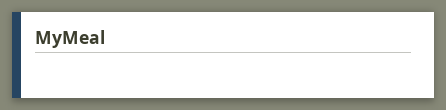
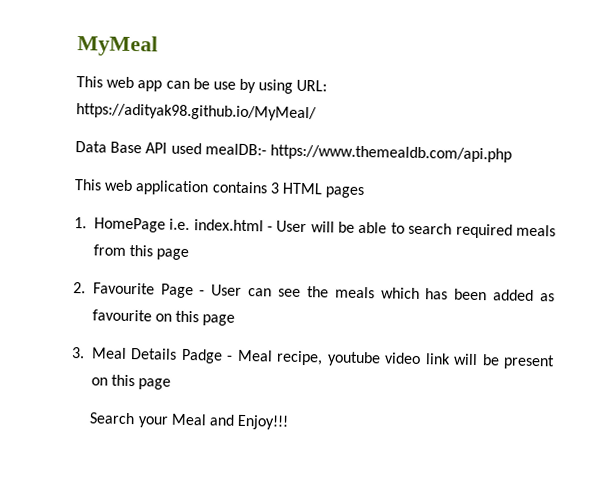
+ This web app can be use by using URL: https://adityak98.github.io/MyMeal/
+ Data Base API used mealDB:- https://www.themealdb.com/api.php
+ This web application contains 3 HTML pages
+ 1. HomePage i.e. index.html - User will be able to search required meals from this page
+ 2. Favourite Page - User can see the meals which has been added as favourite on this page
+ 3. Meal Details Padge - Meal recipe, youtube video link will be present on this page
+ Search your Meal and Enjoy!!!

